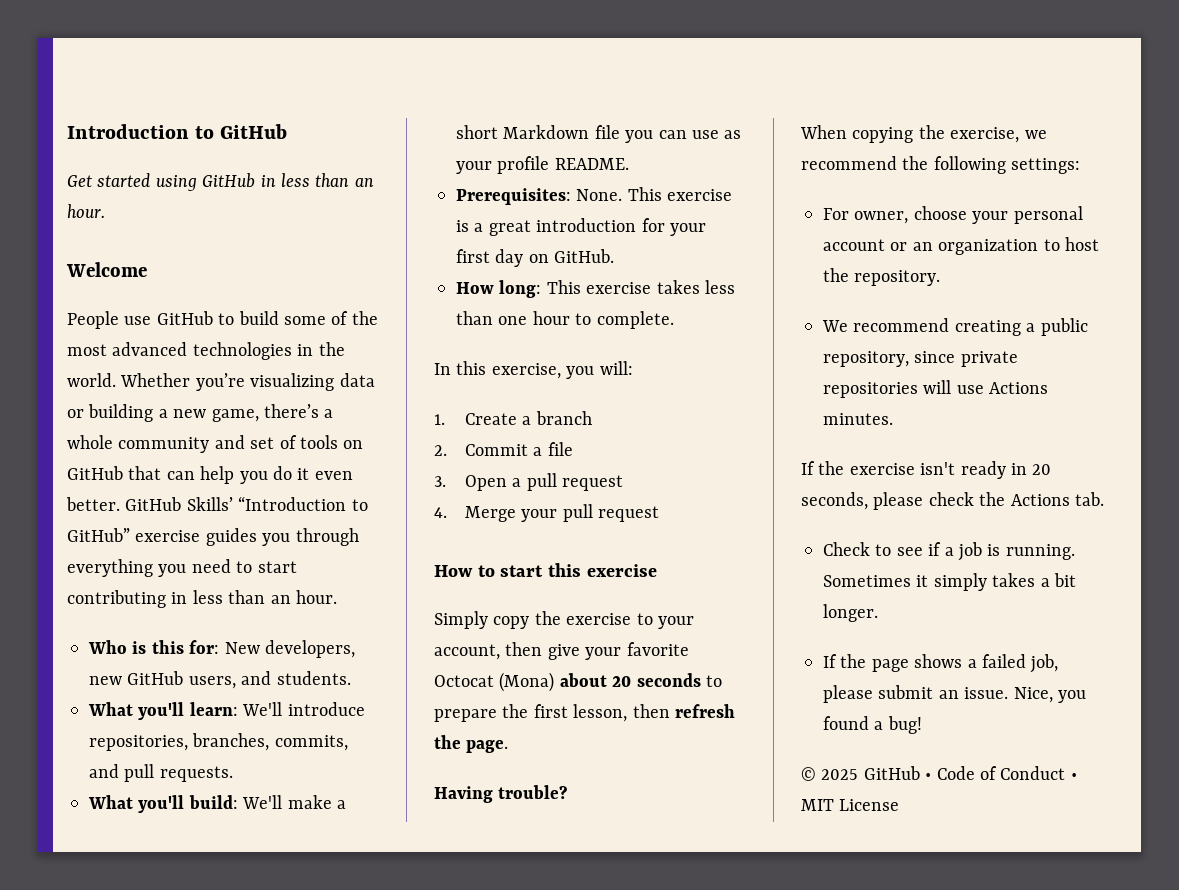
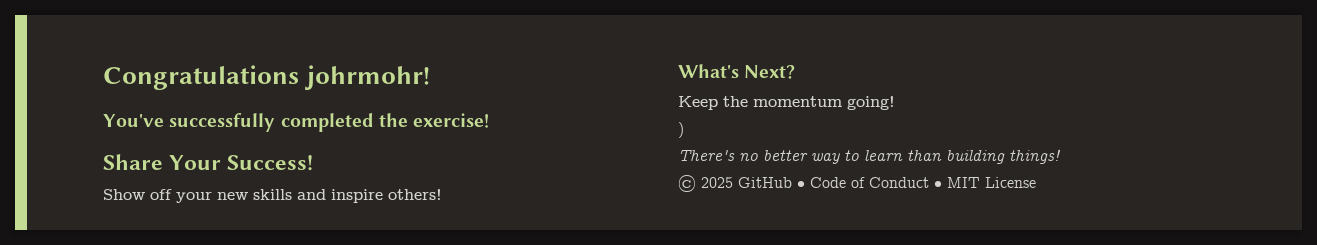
- Introduction to GitHub
- Get started using GitHub in less than an hour.
- Welcome
- People use GitHub to build some of the most advanced technologies in the world. Whether you’re visualizing data or building a new game, there’s a whole community and set of tools on GitHub that can help you do it even better. GitHub Skills’ “Introduction to GitHub” exercise guides you through everything you need to start contributing in less than an hour.
- Who is this for: New developers, new GitHub users, and students.
- What you'll learn: We'll introduce repositories, branches, commits, and pull requests.
- What you'll build: We'll make a short Markdown file you can use as your profile README.
- Prerequisites: None. This exercise is a great introduction for your first day on GitHub.
- How long: This exercise takes less than one hour to complete.
- In this exercise, you will:
- 1. Create a branch
- 2. Commit a file
- 3. Open a pull request
- 4. Merge your pull request
- How to start this exercise
- Simply copy the exercise to your account, then give your favorite Octocat (Mona) about 20 seconds to prepare the first lesson, then refresh the page.
- Having trouble?
- When copying the exercise, we recommend the following settings:
- For owner, choose your personal account or an organization to host the repository.
- We recommend creating a public repository, since private repositories will use Actions minutes.
- If the exercise isn't ready in 20 seconds, please check the Actions tab.
- Check to see if a job is running. Sometimes it simply takes a bit longer.
- If the page shows a failed job, please submit an issue. Nice, you found a bug!
+ Congratulations johrmohr!
+ You've successfully completed the exercise!
+ Share Your Success!
+ Show off your new skills and inspire others!
+ What's Next?
+ Keep the momentum going!
+ )
+ There's no better way to learn than building things!

